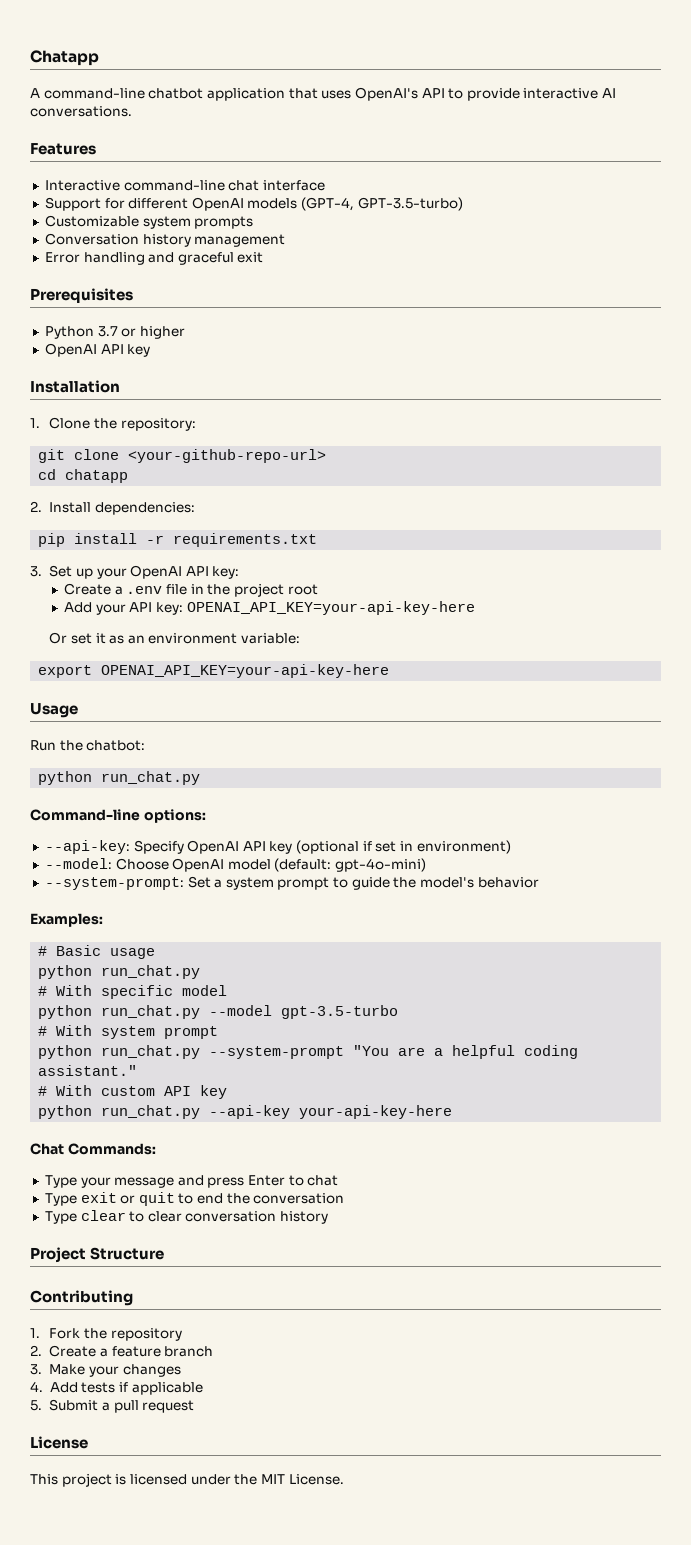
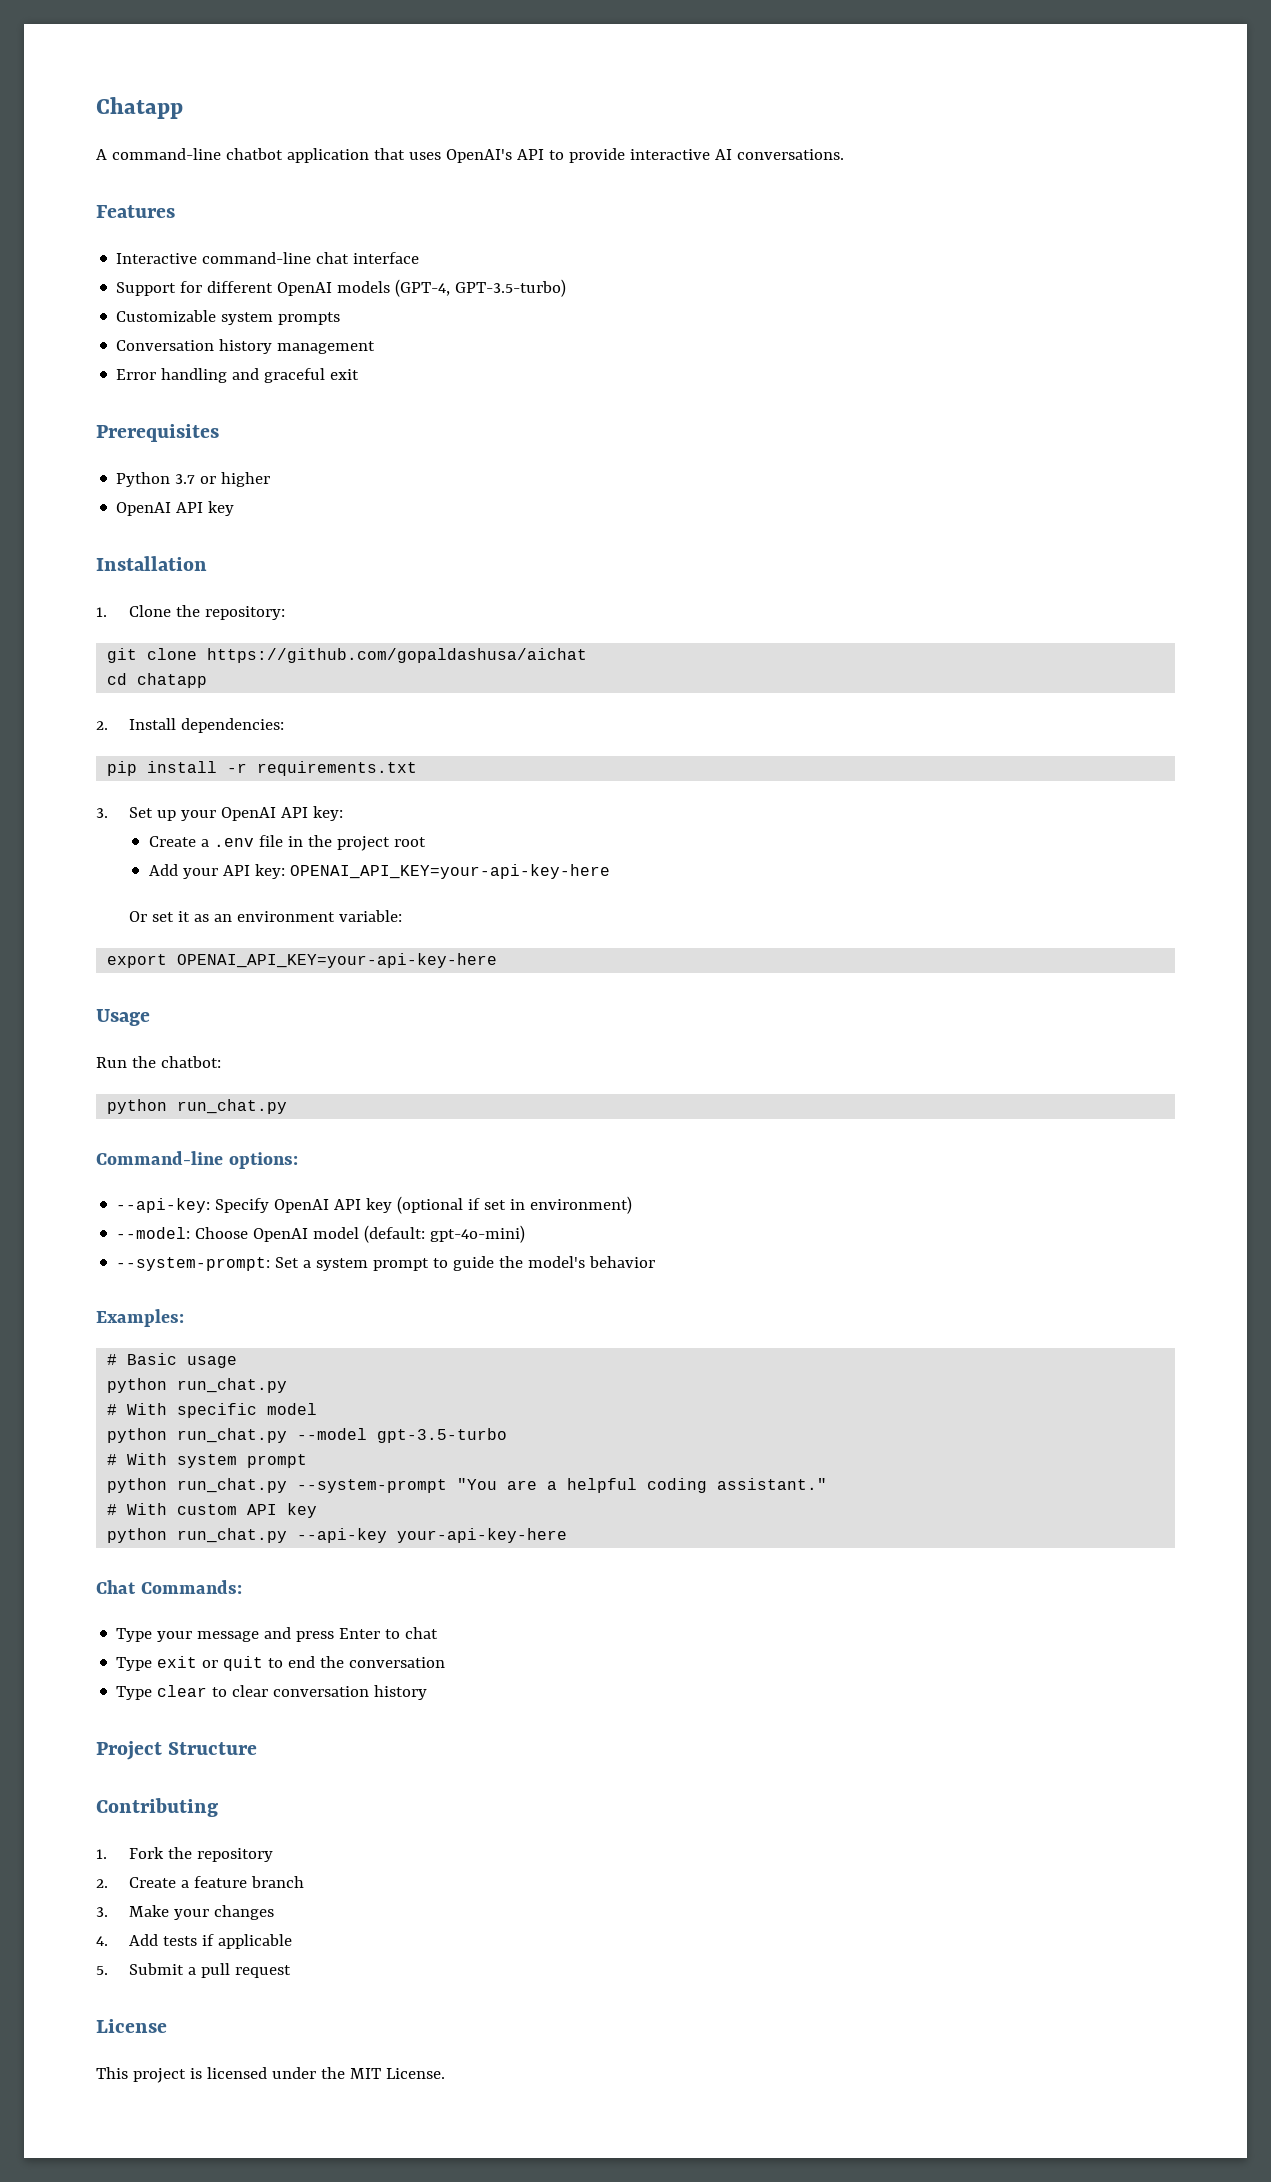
- git clone <your-github-repo-url>
+ git clone https://github.com/gopaldashusa/aichat

